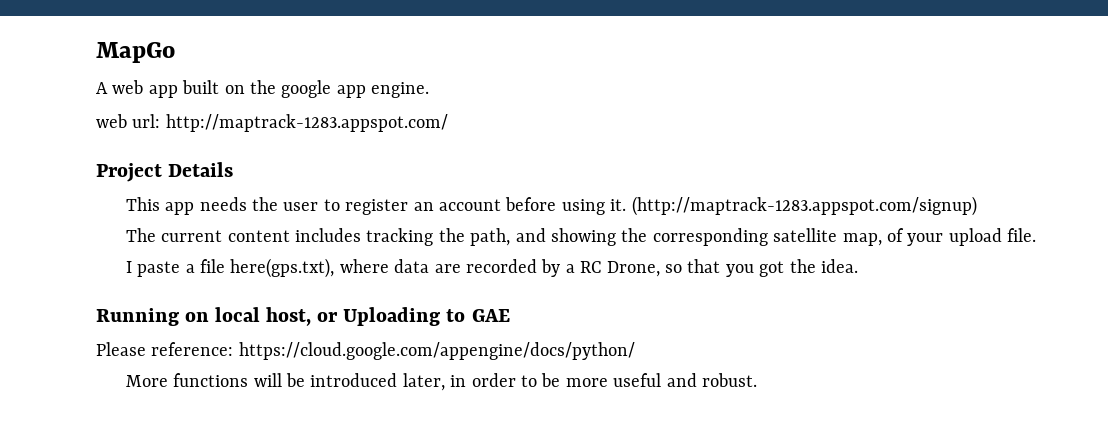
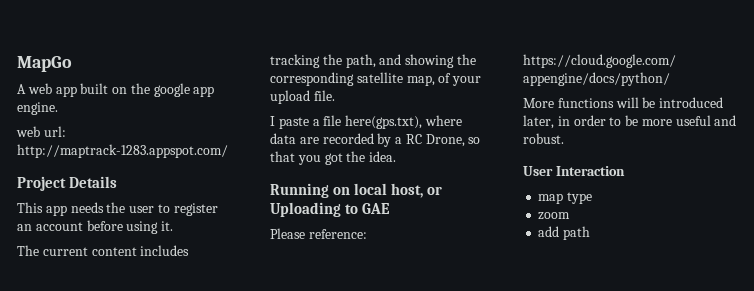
- (http://maptrack-1283.appspot.com/signup)
+ User Interaction
+ map type
+ zoom
+ add path

